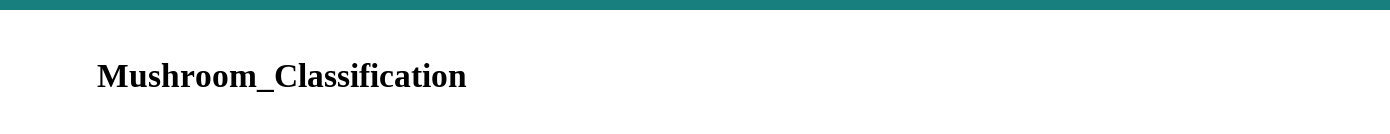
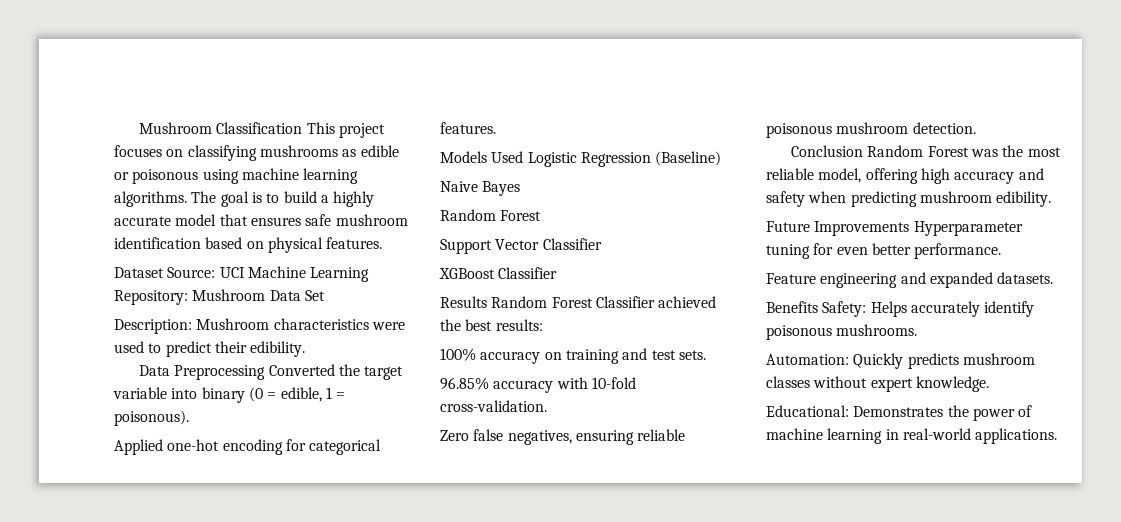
- Mushroom_Classification
+ Mushroom Classification This project focuses on classifying mushrooms as edible or poisonous using machine learning algorithms. The goal is to build a highly accurate model that ensures safe mushroom identification based on physical features.
+ Dataset Source: UCI Machine Learning Repository: Mushroom Data Set
+ Description: Mushroom characteristics were used to predict their edibility.
+ Data Preprocessing Converted the target variable into binary (0 = edible, 1 = poisonous).
+ Applied one-hot encoding for categorical features.
+ Models Used Logistic Regression (Baseline)
+ Naive Bayes
+ Random Forest
+ Support Vector Classifier
+ XGBoost Classifier
+ Results Random Forest Classifier achieved the best results:
+ 100% accuracy on training and test sets.
+ 96.85% accuracy with 10-fold cross-validation.
+ Zero false negatives, ensuring reliable poisonous mushroom detection.
+ Conclusion Random Forest was the most reliable model, offering high accuracy and safety when predicting mushroom edibility.
+ Future Improvements Hyperparameter tuning for even better performance.
+ Feature engineering and expanded datasets.
+ Benefits Safety: Helps accurately identify poisonous mushrooms.
+ Automation: Quickly predicts mushroom classes without expert knowledge.
+ Educational: Demonstrates the power of machine learning in real-world applications.

